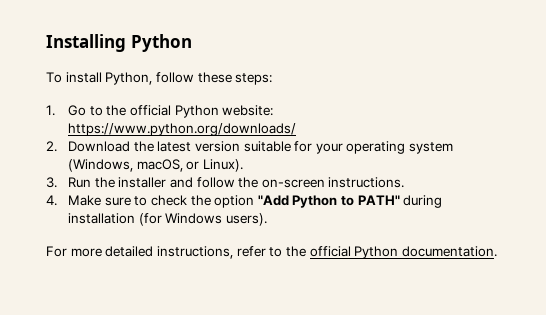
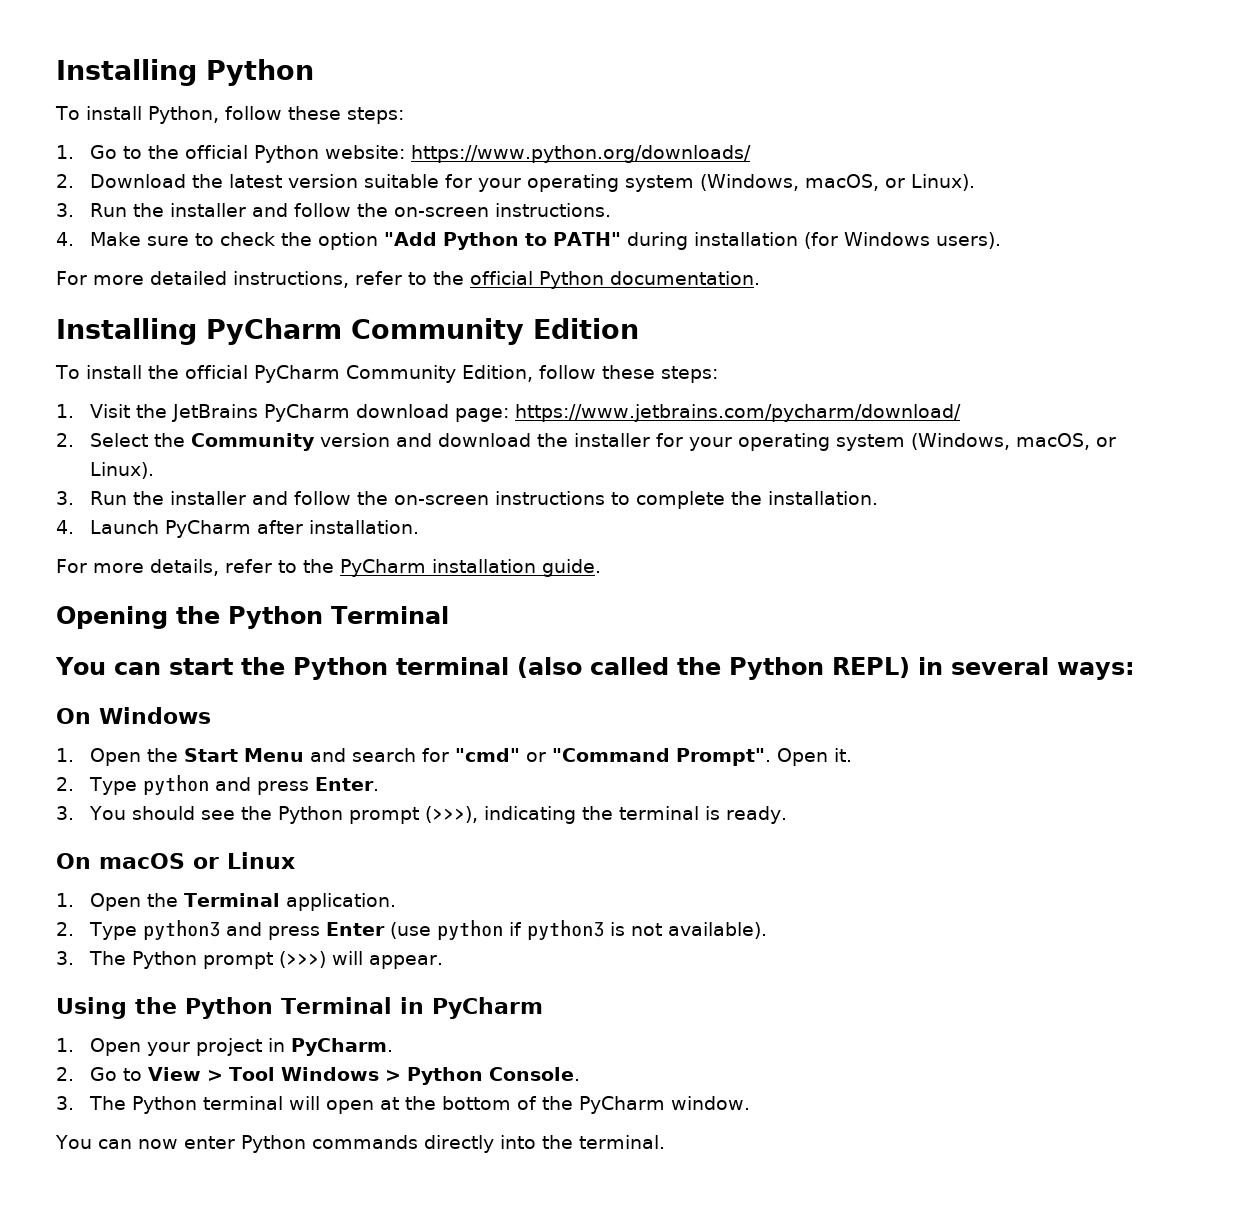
+ Installing PyCharm Community Edition
+ To install the official PyCharm Community Edition, follow these steps:
+ 1. Visit the JetBrains PyCharm download page: https://www.jetbrains.com/pycharm/download/
+ 2. Select the Community version and download the installer for your operating system (Windows, macOS, or Linux).
+ 3. Run the installer and follow the on-screen instructions to complete the installation.
+ 4. Launch PyCharm after installation.
+ For more details, refer to the PyCharm installation guide.
+ Opening the Python Terminal
+ You can start the Python terminal (also called the Python REPL) in several ways:
+ On Windows
+ 1. Open the Start Menu and search for "cmd" or "Command Prompt". Open it.
+ 2. Type python and press Enter.
+ 3. You should see the Python prompt (>>>), indicating the terminal is ready.
+ On macOS or Linux
+ 1. Open the Terminal application.
+ 2. Type python3 and press Enter (use python if python3 is not available).
+ 3. The Python prompt (>>>) will appear.
+ Using the Python Terminal in PyCharm
+ 1. Open your project in PyCharm.
+ 2. Go to View > Tool Windows > Python Console.
+ 3. The Python terminal will open at the bottom of the PyCharm window.
+ You can now enter Python commands directly into the terminal.

